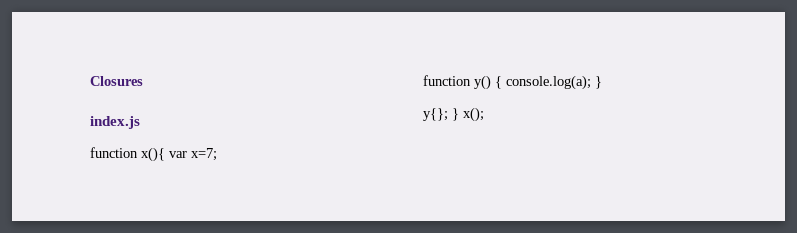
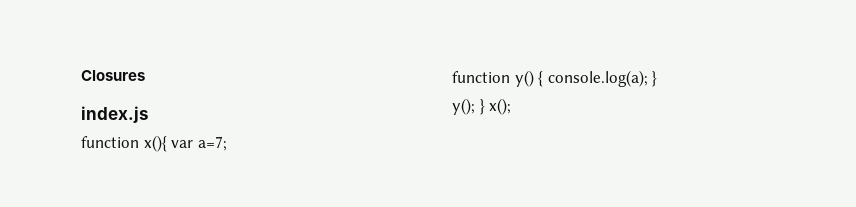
- function x(){ var x=7;
+ function x(){ var a=7;
- y{}; } x();
+ y(); } x();

